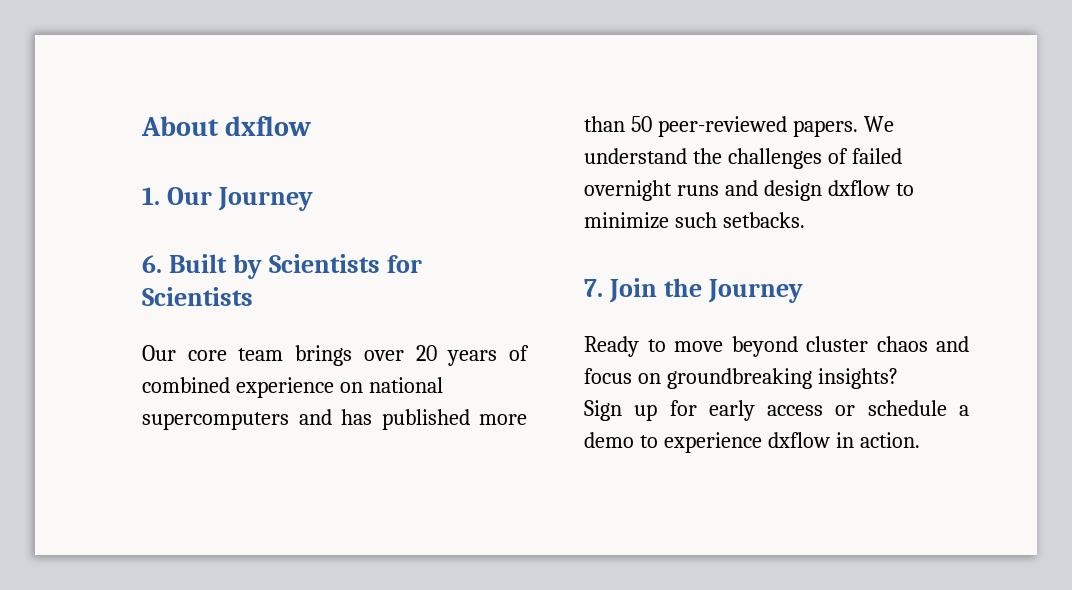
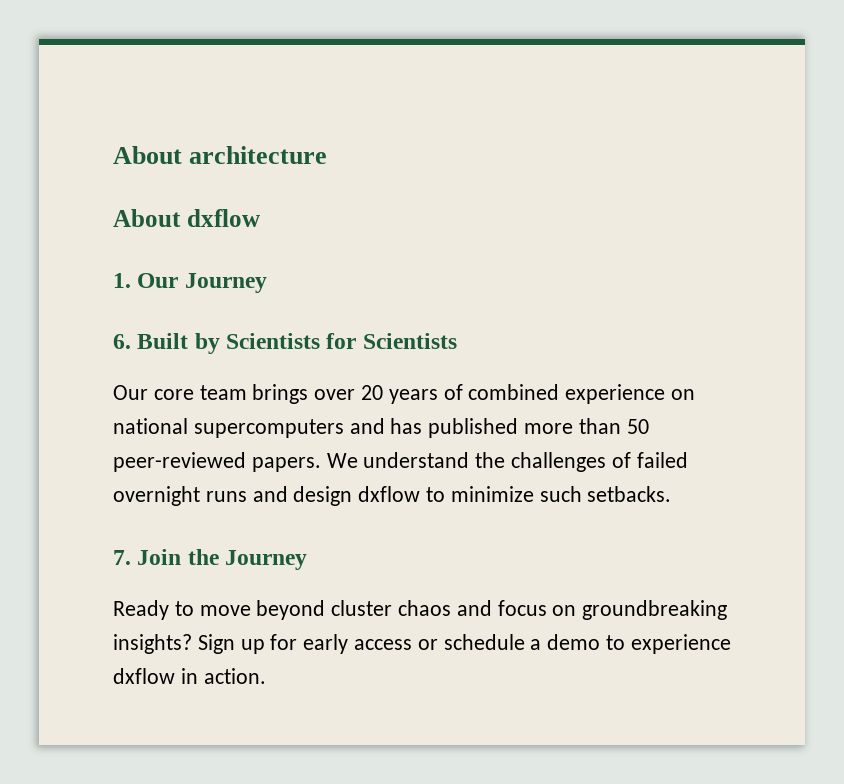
+ About architecture
- Ready to move beyond cluster chaos and focus on groundbreaking insights?
- Sign up for early access or schedule a demo to experience dxflow in action.
+ Ready to move beyond cluster chaos and focus on groundbreaking insights? Sign up for early access or schedule a demo to experience dxflow in action.

